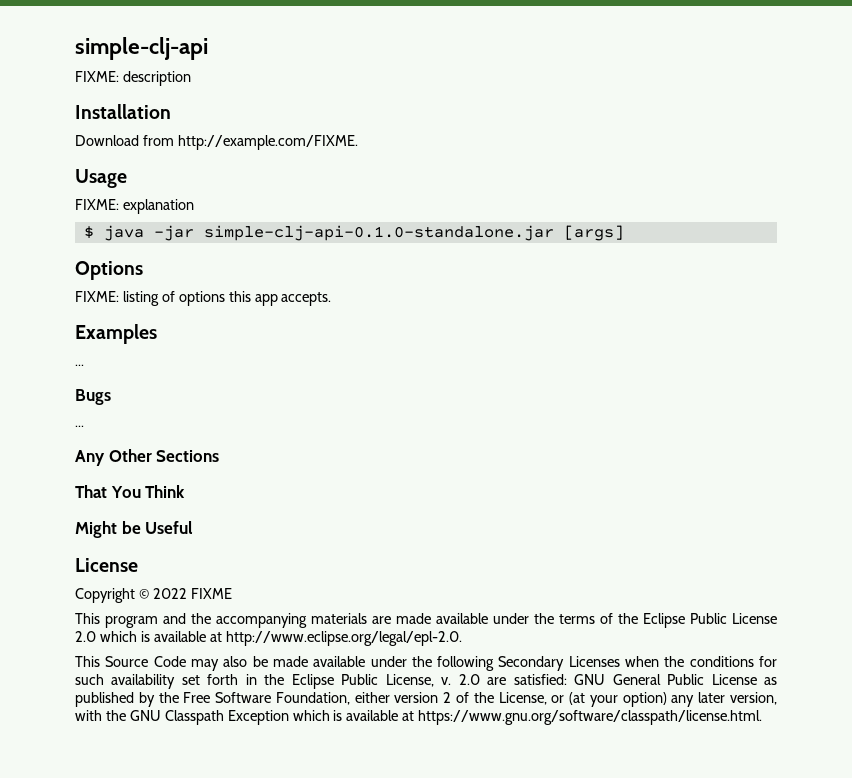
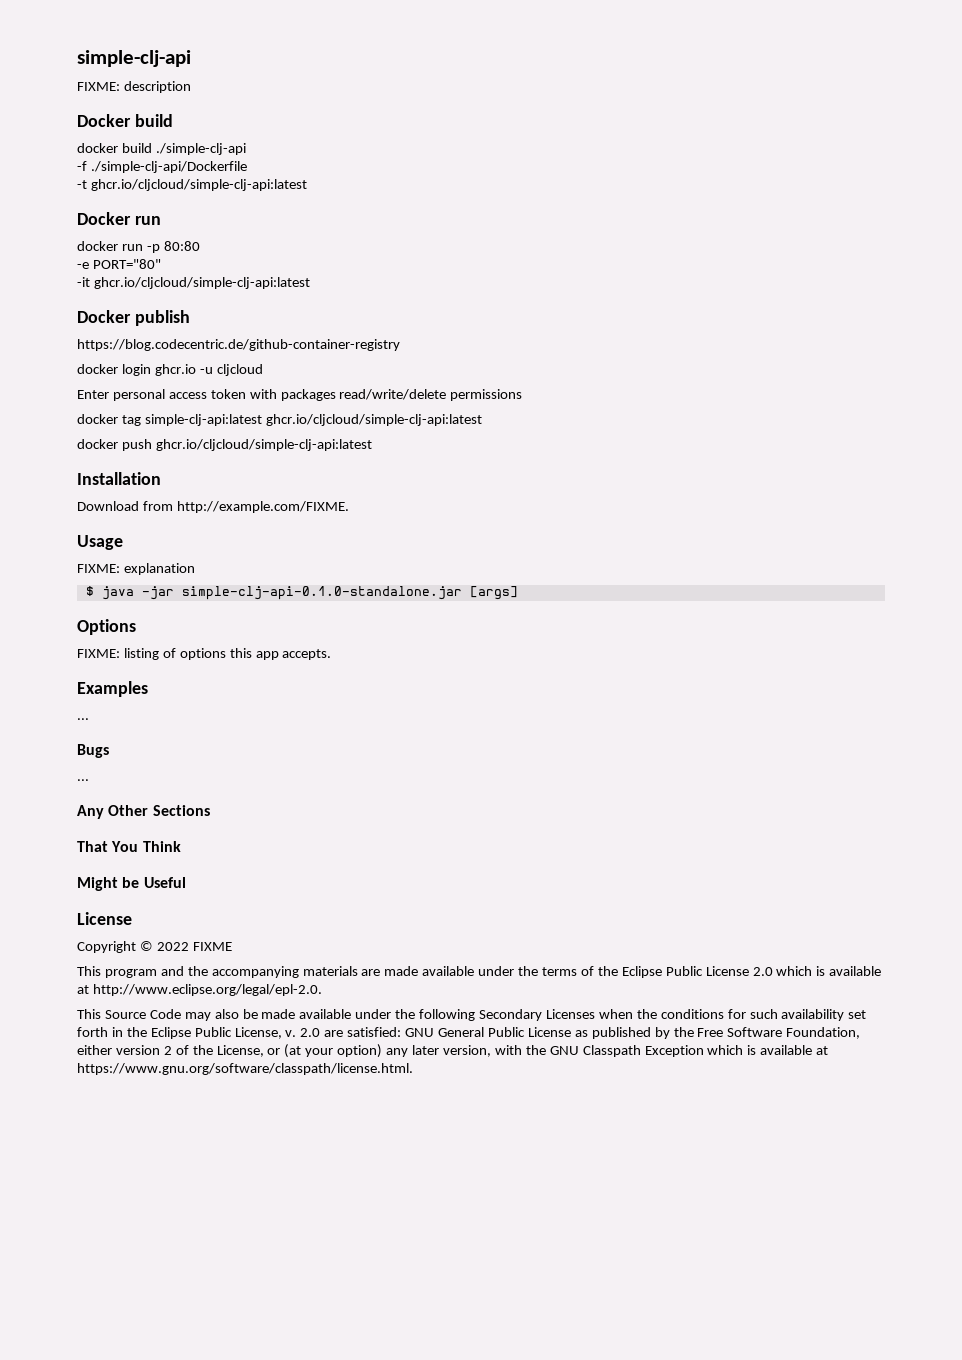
+ Docker build
+ docker build ./simple-clj-api
+ -f ./simple-clj-api/Dockerfile
+ -t ghcr.io/cljcloud/simple-clj-api:latest
+ Docker run
+ docker run -p 80:80
+ -e PORT="80"
+ -it ghcr.io/cljcloud/simple-clj-api:latest
+ Docker publish
+ https://blog.codecentric.de/github-container-registry
+ docker login ghcr.io -u cljcloud
+ Enter personal access token with packages read/write/delete permissions
+ docker tag simple-clj-api:latest ghcr.io/cljcloud/simple-clj-api:latest
+ docker push ghcr.io/cljcloud/simple-clj-api:latest

